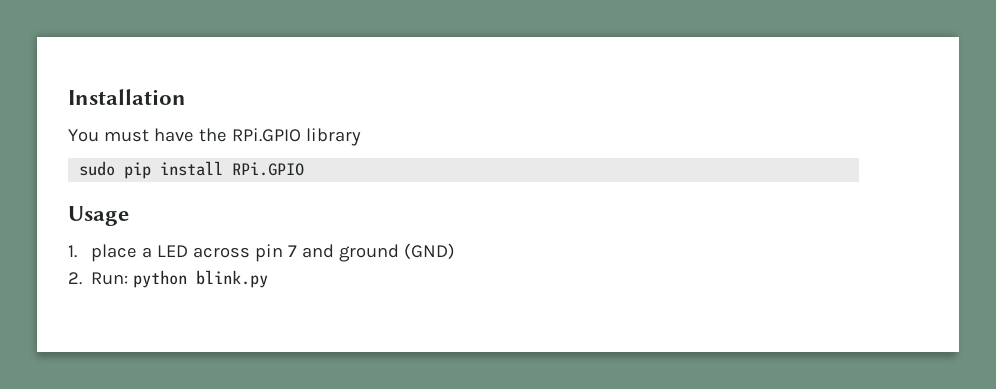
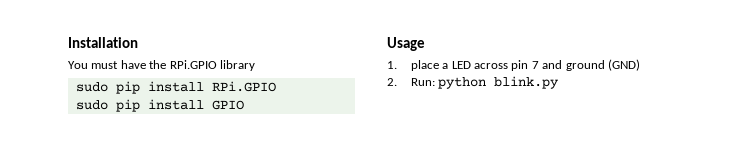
+ sudo pip install GPIO

